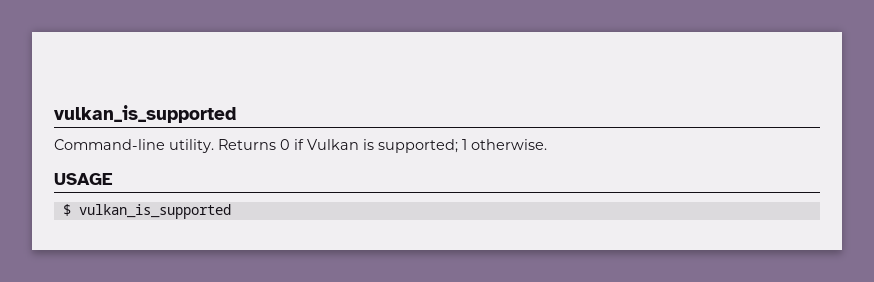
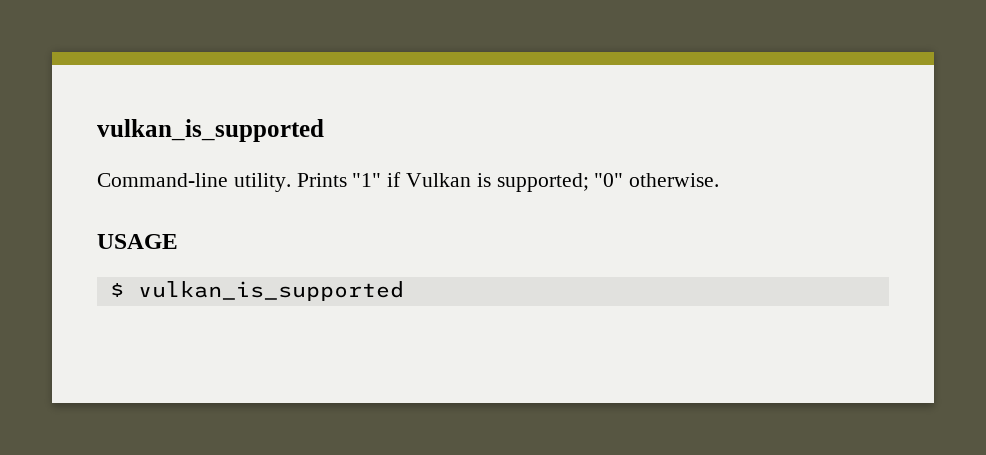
- Returns 0 if Vulkan is supported; 1 otherwise.
+ Prints "1" if Vulkan is supported; "0" otherwise.

